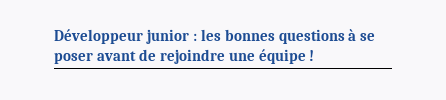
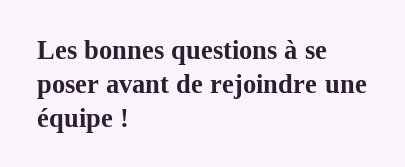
- Développeur junior : les bonnes questions à se poser avant de rejoindre une équipe !
+ Les bonnes questions à se poser avant de rejoindre une équipe !

